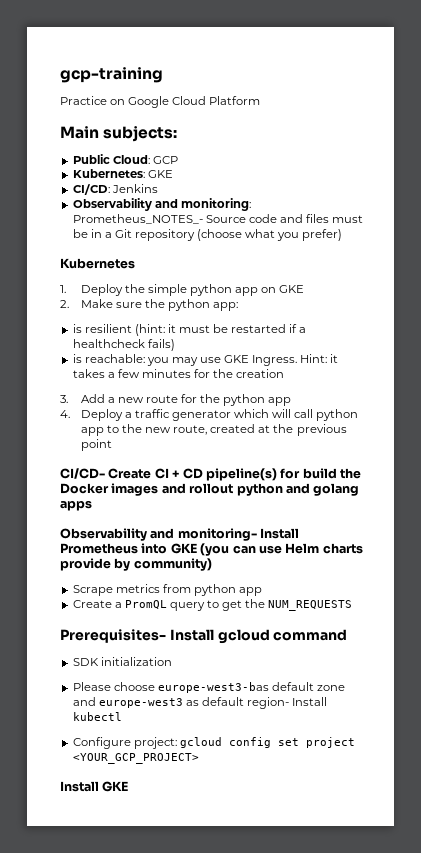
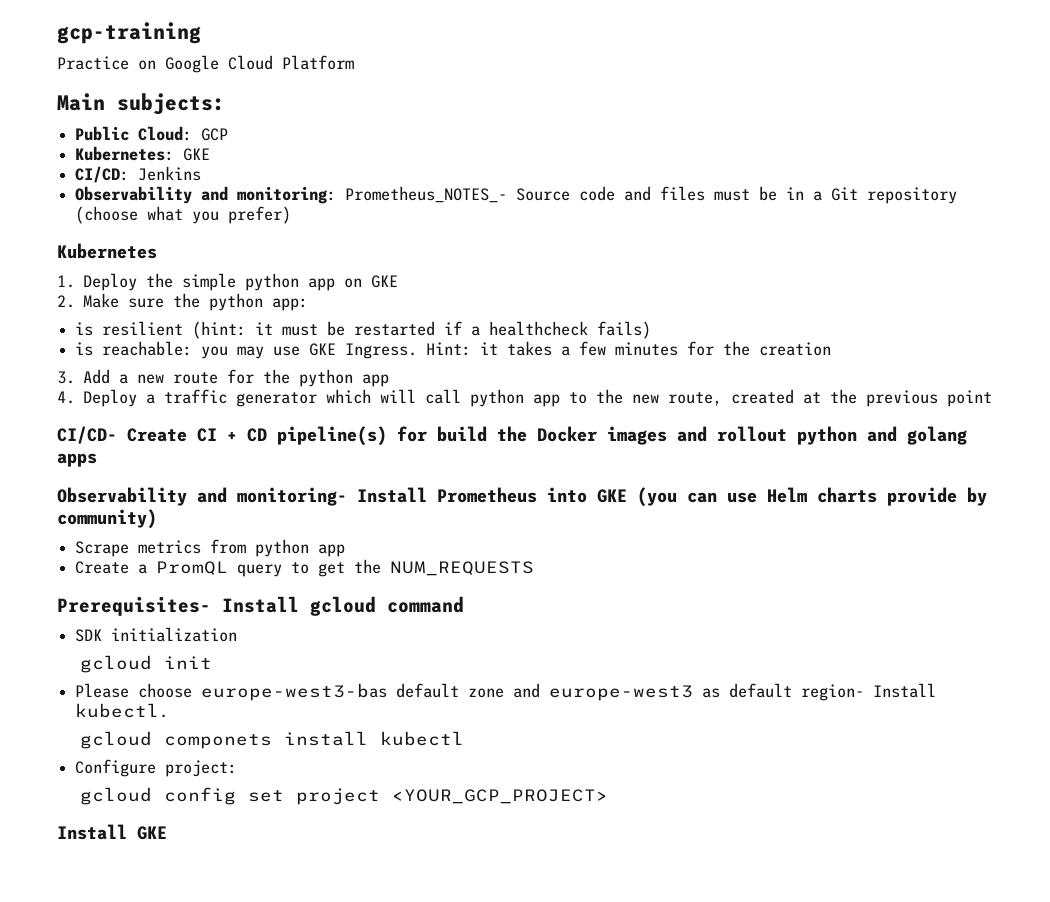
+ gcloud init
- Please choose europe-west3-bas default zone and europe-west3 as default region- Install kubectl
+ Please choose europe-west3-bas default zone and europe-west3 as default region- Install kubectl.
+ gcloud componets install kubectl
- Configure project: gcloud config set project <YOUR_GCP_PROJECT>
+ Configure project:
+ gcloud config set project <YOUR_GCP_PROJECT>

